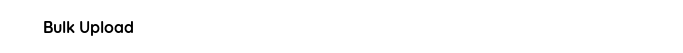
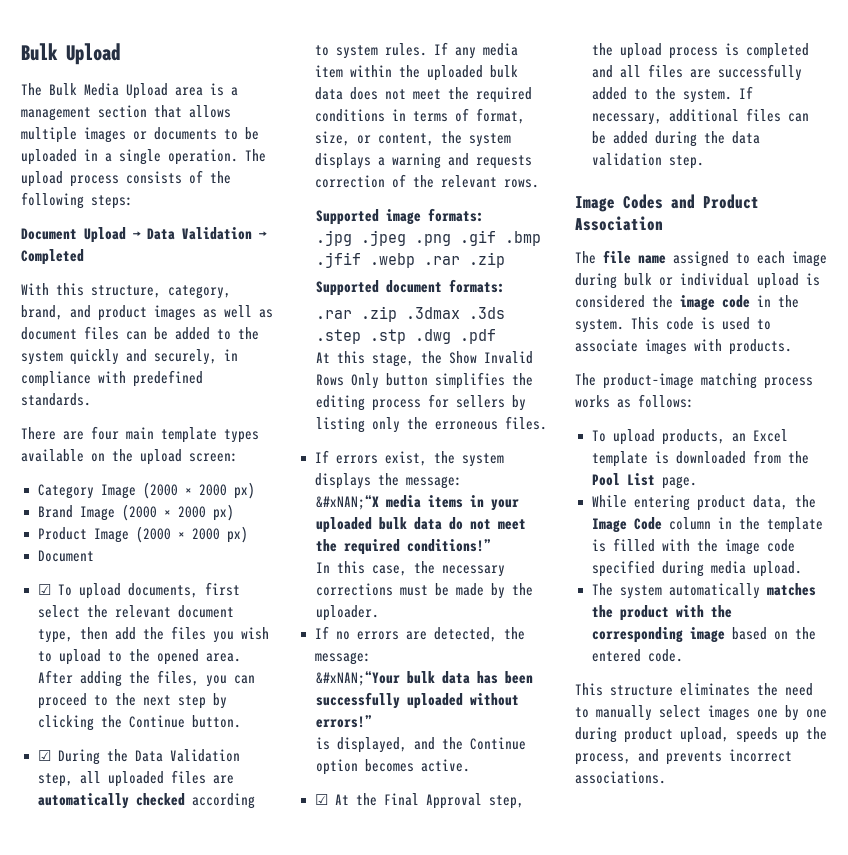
+ The Bulk Media Upload area is a management section that allows multiple images or documents to be uploaded in a single operation. The upload process consists of the following steps:
+ Document Upload → Data Validation → Completed
+ With this structure, category, brand, and product images as well as document files can be added to the system quickly and securely, in compliance with predefined standards.
+ There are four main template types available on the upload screen:
+ Category Image (2000 × 2000 px)
+ Brand Image (2000 × 2000 px)
+ Product Image (2000 × 2000 px)
+ Document
+ ☑ To upload documents, first select the relevant document type, then add the files you wish to upload to the opened area. After adding the files, you can proceed to the next step by clicking the Continue button.
+ ☑ During the Data Validation step, all uploaded files are automatically checked according to system rules. If any media item within the uploaded bulk data does not meet the required conditions in terms of format, size, or content, the system displays a warning and requests correction of the relevant rows.
+ Supported image formats:
+ .jpg .jpeg .png .gif .bmp .jfif .webp .rar .zip
+ Supported document formats:
+ .rar .zip .3dmax .3ds .step .stp .dwg .pdf
+ At this stage, the Show Invalid Rows Only button simplifies the editing process for sellers by listing only the erroneous files.
+ If errors exist, the system displays the message:
+ &#xNAN;“X media items in your uploaded bulk data do not meet the required conditions!”
+ In this case, the necessary corrections must be made by the uploader.
+ If no errors are detected, the message:
+ &#xNAN;“Your bulk data has been successfully uploaded without errors!”
+ is displayed, and the Continue option becomes active.
+ ☑ At the Final Approval step, the upload process is completed and all files are successfully added to the system. If necessary, additional files can be added during the data validation step.
+ Image Codes and Product Association
+ The file name assigned to each image during bulk or individual upload is considered the image code in the system. This code is used to associate images with products.
+ The product–image matching process works as follows:
+ To upload products, an Excel template is downloaded from the Pool List page.
+ While entering product data, the Image Code column in the template is filled with the image code specified during media upload.
+ The system automatically matches the product with the corresponding image based on the entered code.
+ This structure eliminates the need to manually select images one by one during product upload, speeds up the process, and prevents incorrect associations.

